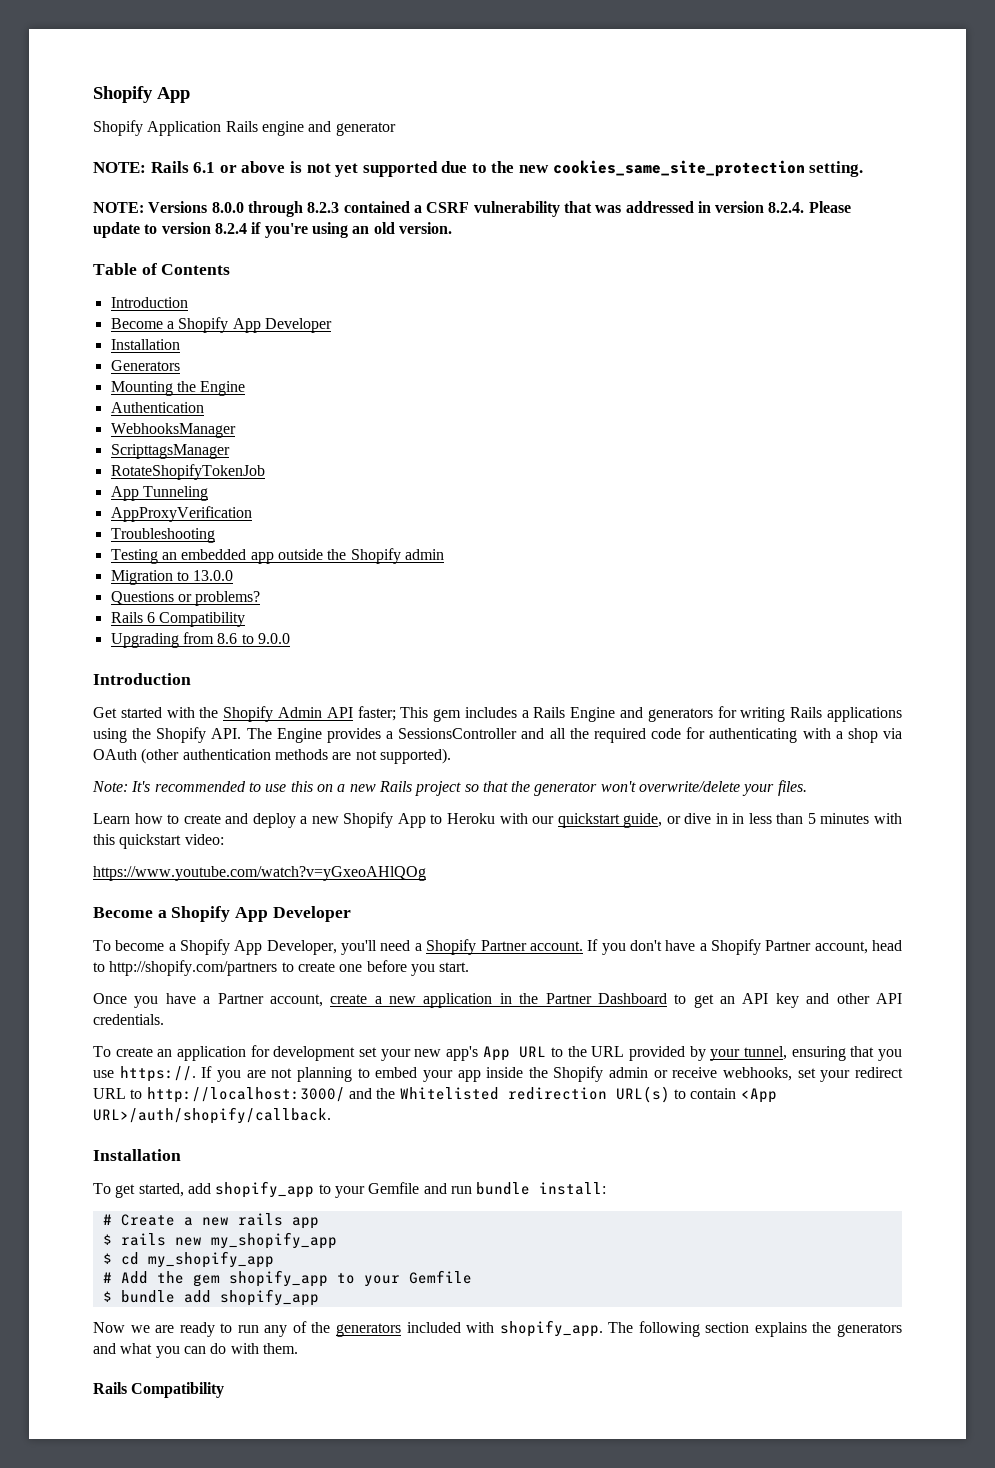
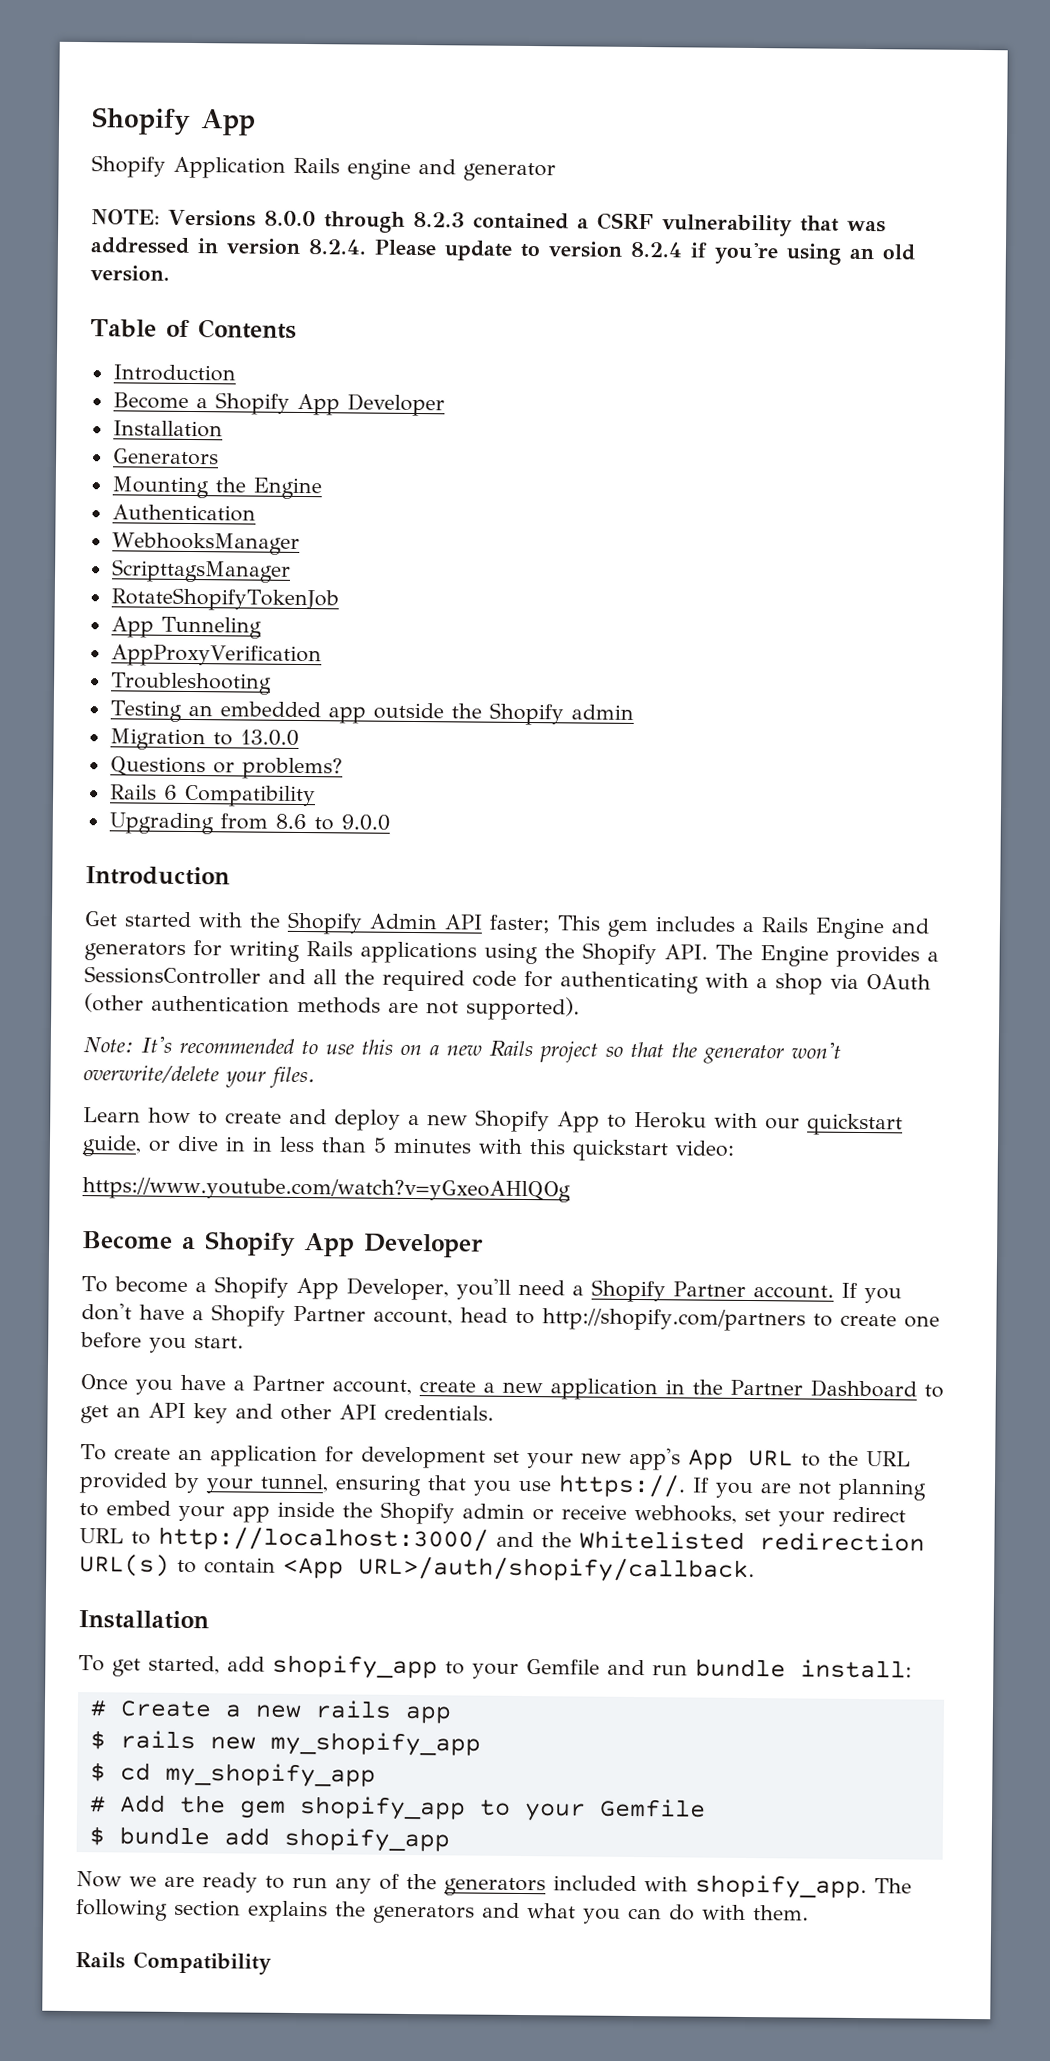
- NOTE: Rails 6.1 or above is not yet supported due to the new cookies_same_site_protection setting.

